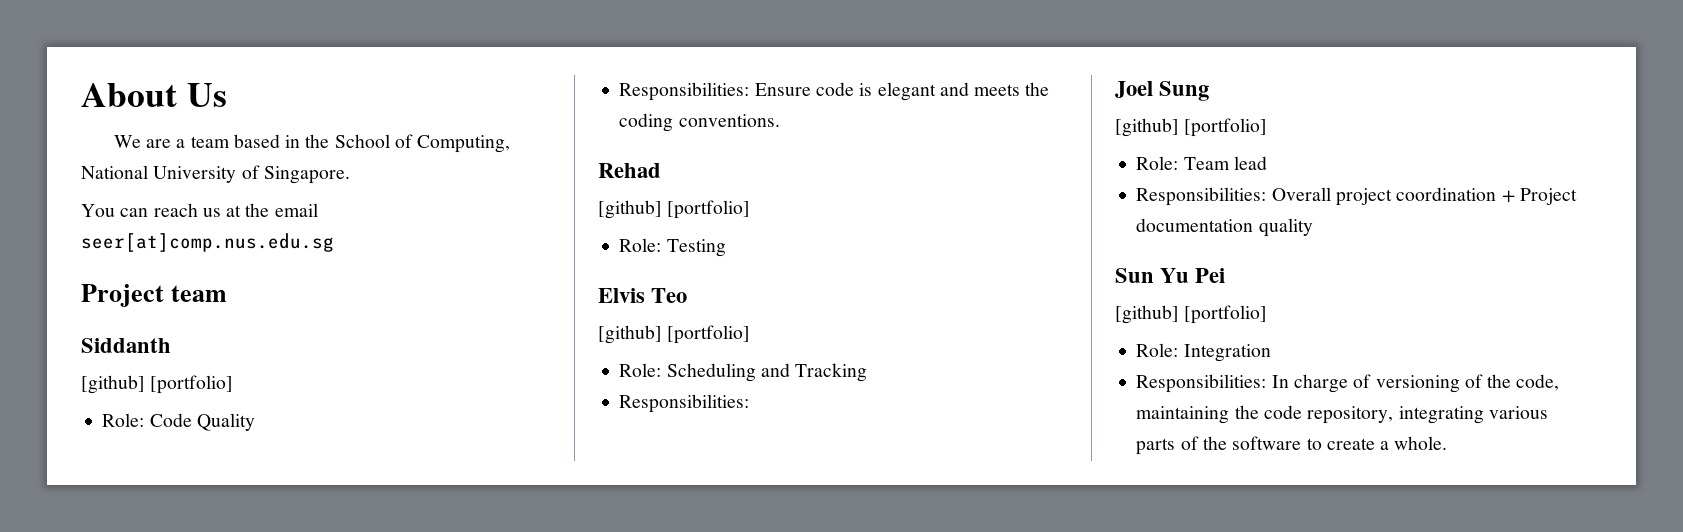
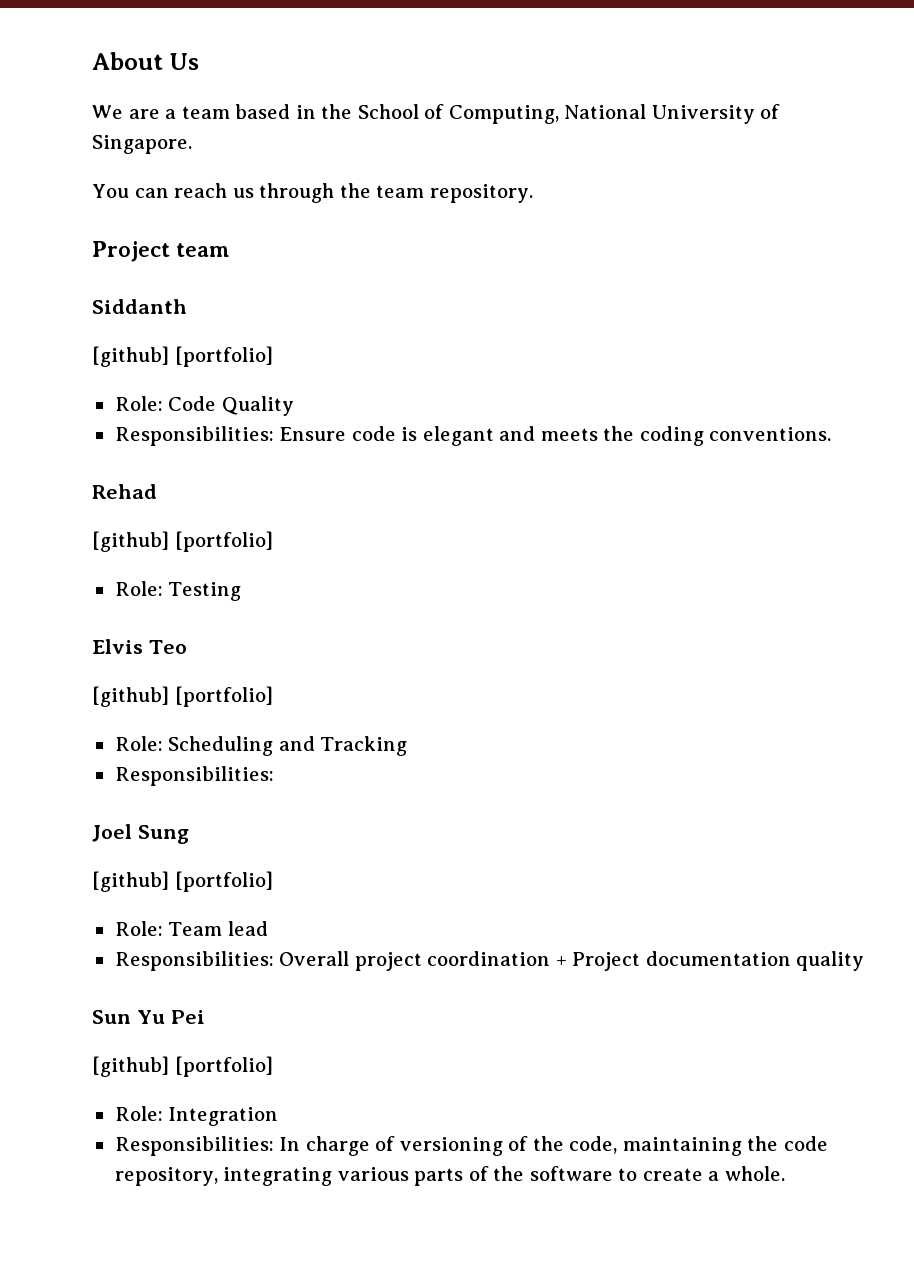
- You can reach us at the email seer[at]comp.nus.edu.sg
+ You can reach us through the team repository.

